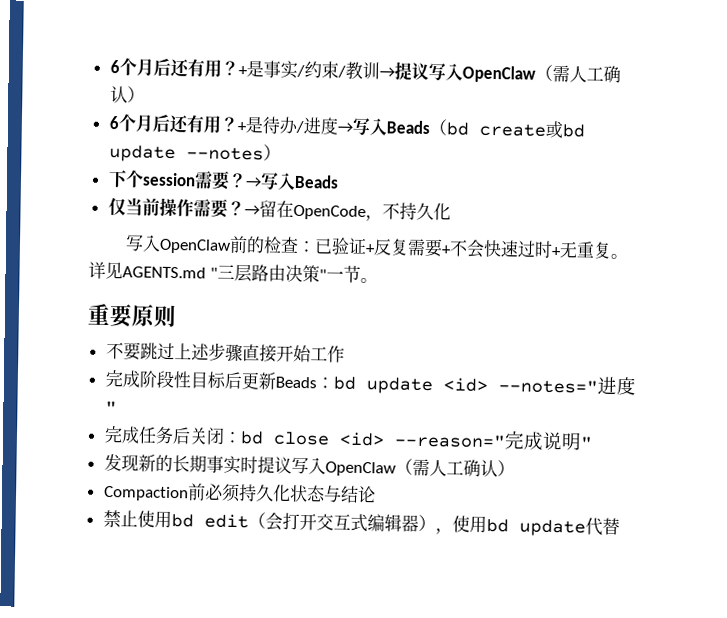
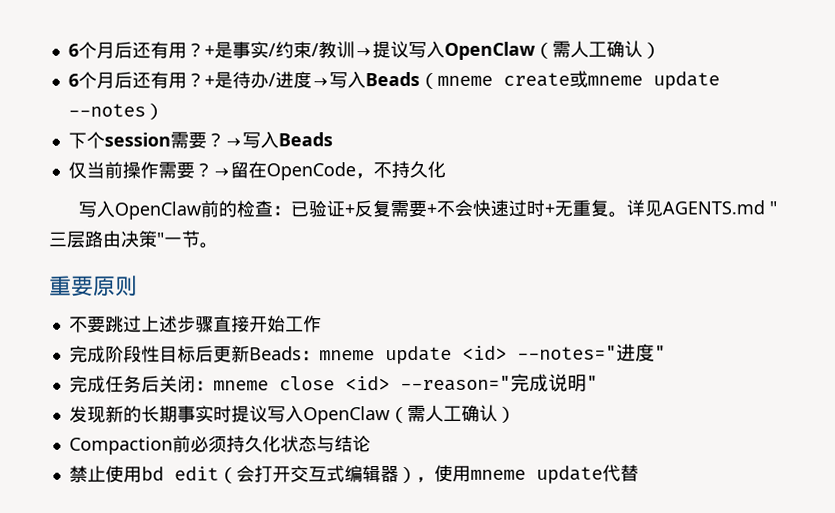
- +是待办/进度→写入Beads（bd create或bd update --notes）
+ +是待办/进度→写入Beads（mneme create或mneme update --notes）
- 完成阶段性目标后更新Beads：bd update <id> --notes="进度"
+ 完成阶段性目标后更新Beads：mneme update <id> --notes="进度"
- 完成任务后关闭：bd close <id> --reason="完成说明"
+ 完成任务后关闭：mneme close <id> --reason="完成说明"
- 禁止使用bd edit（会打开交互式编辑器），使用bd update代替
+ 禁止使用bd edit（会打开交互式编辑器），使用mneme update代替

